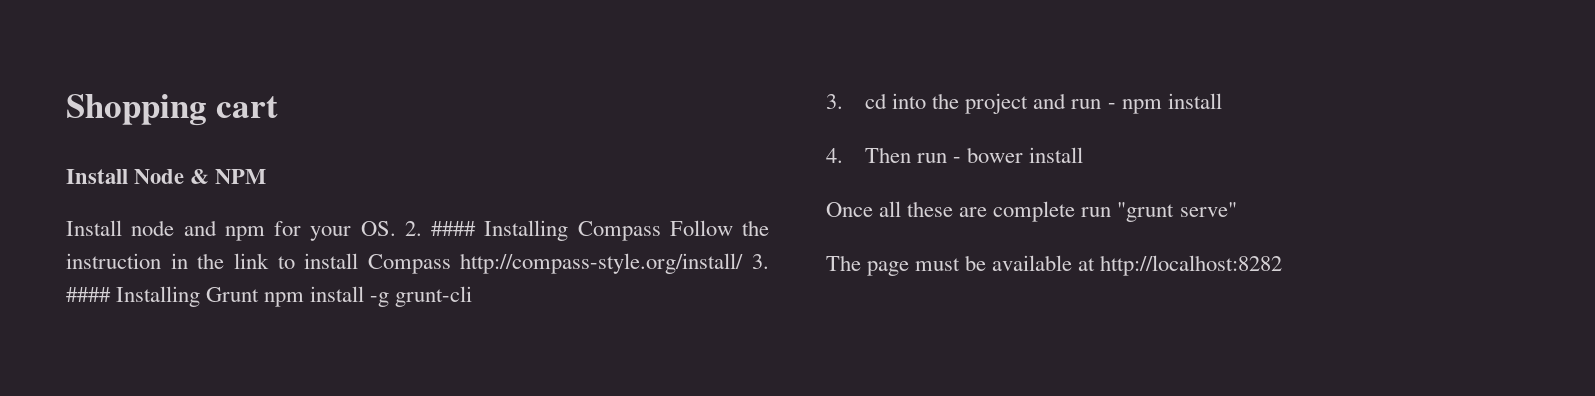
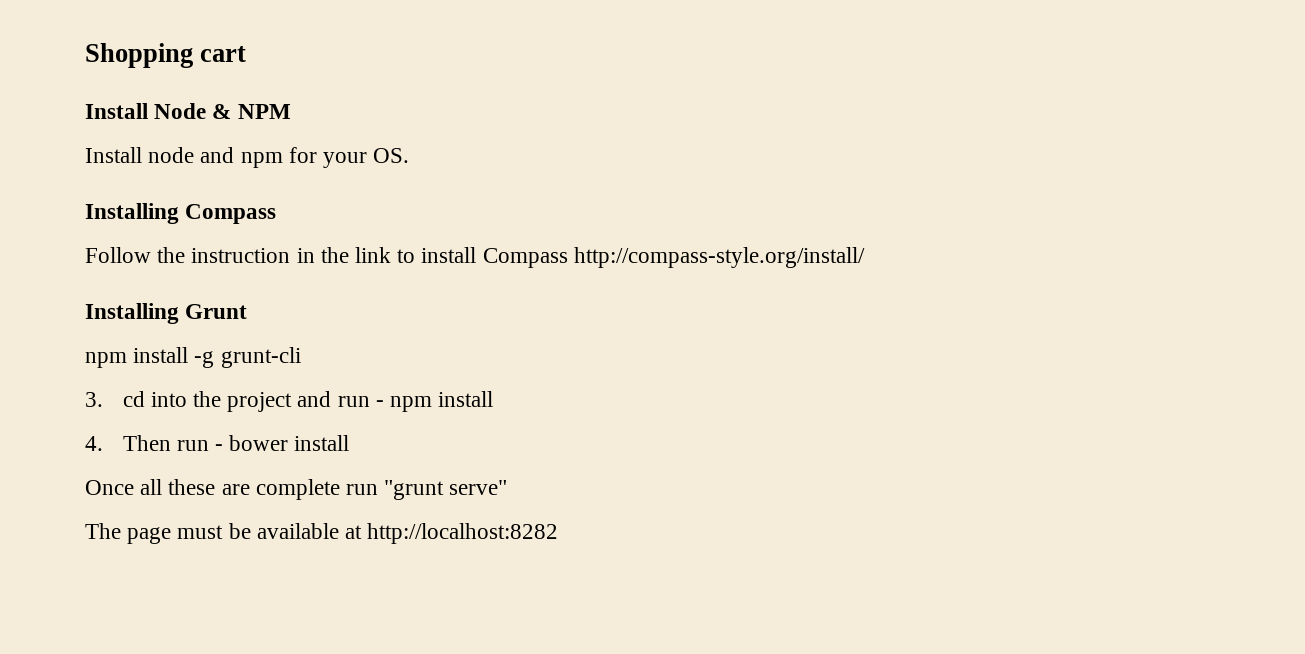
- Install node and npm for your OS. 2. #### Installing Compass Follow the instruction in the link to install Compass http://compass-style.org/install/ 3. #### Installing Grunt npm install -g grunt-cli
+ Install node and npm for your OS.
+ Installing Compass
+ Follow the instruction in the link to install Compass http://compass-style.org/install/
+ Installing Grunt
+ npm install -g grunt-cli

